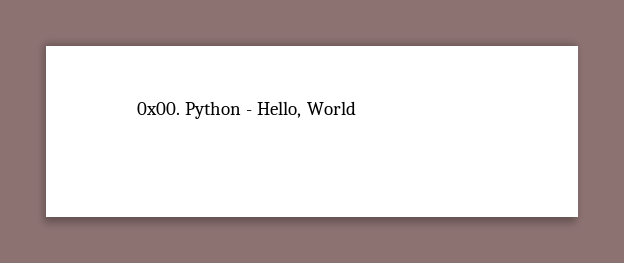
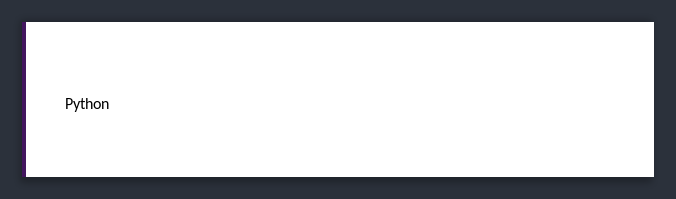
- 0x00. Python - Hello, World
+ Python

